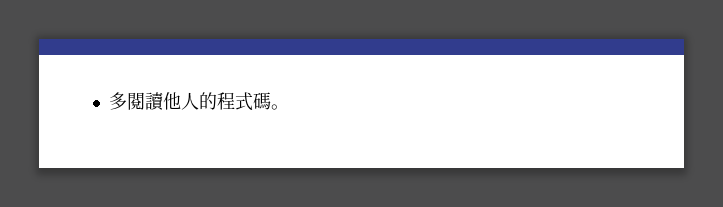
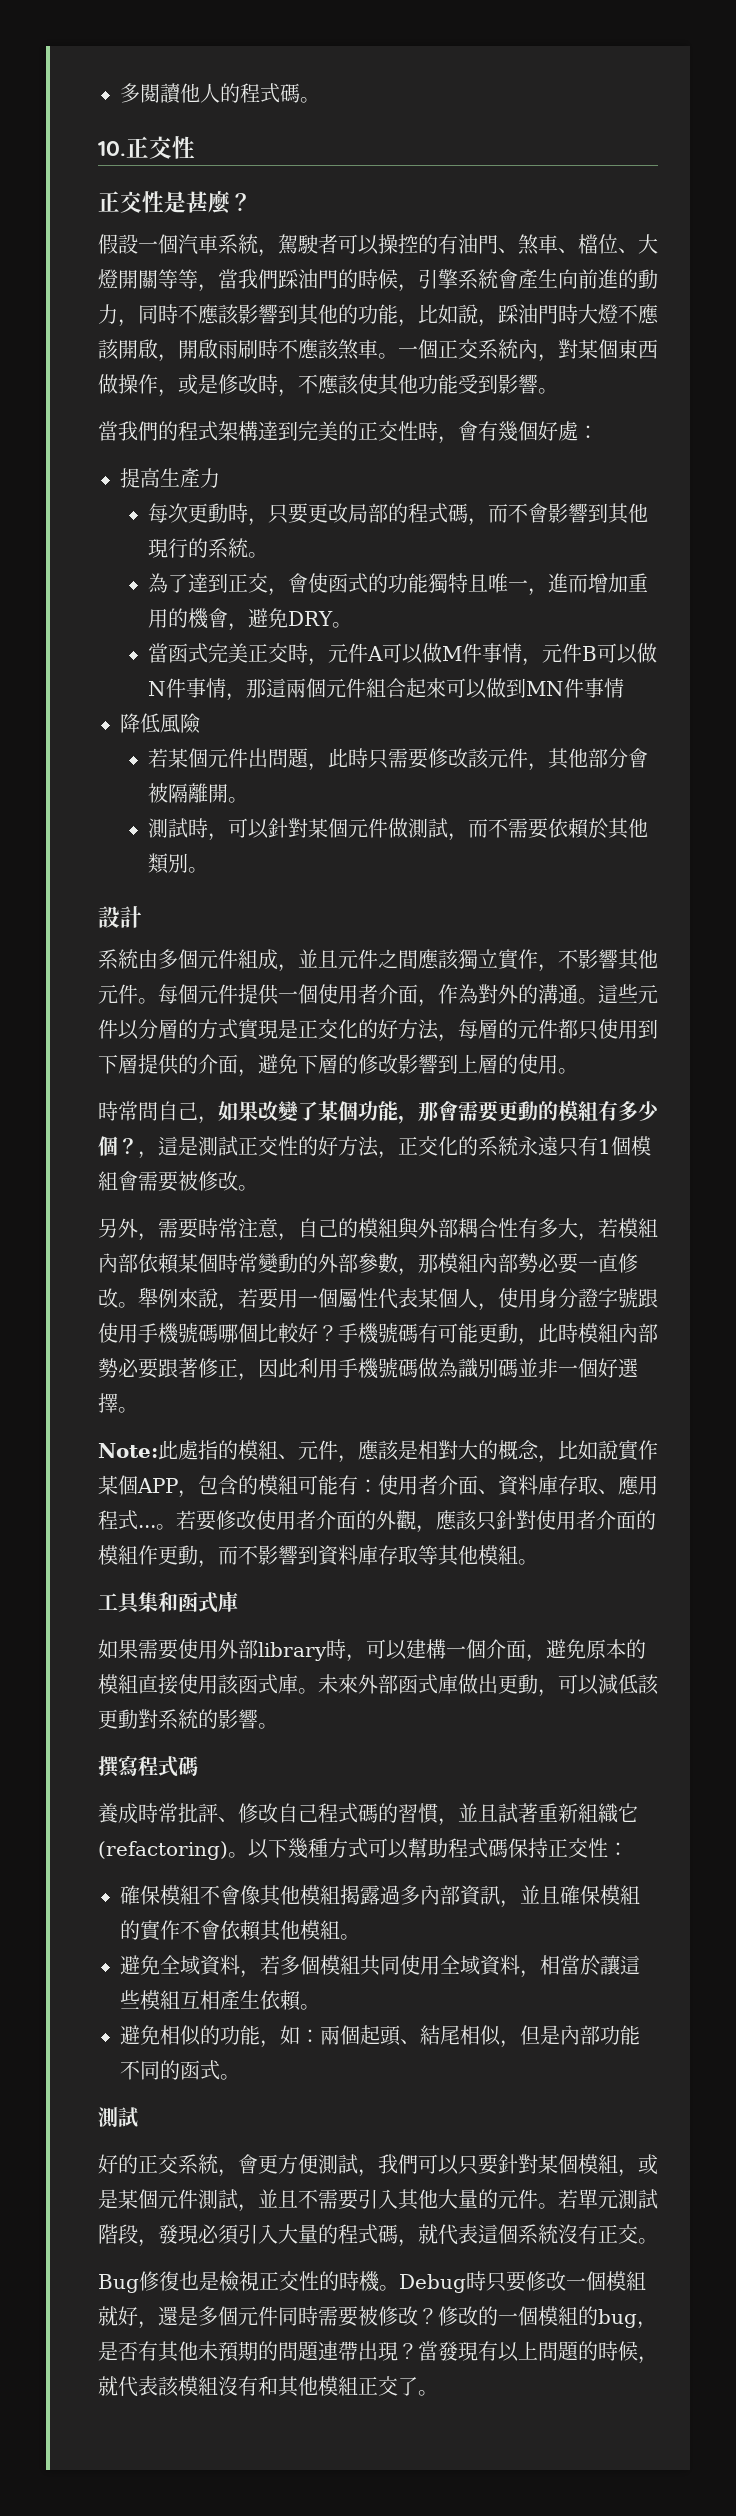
+ 10.正交性
+ 正交性是甚麼？
+ 假設一個汽車系統，駕駛者可以操控的有油門、煞車、檔位、大燈開關等等，當我們踩油門的時候，引擎系統會產生向前進的動力，同時不應該影響到其他的功能，比如說，踩油門時大燈不應該開啟，開啟雨刷時不應該煞車。一個正交系統內，對某個東西做操作，或是修改時，不應該使其他功能受到影響。
+ 當我們的程式架構達到完美的正交性時，會有幾個好處：
+ 提高生產力
+ 每次更動時，只要更改局部的程式碼，而不會影響到其他現行的系統。
+ 為了達到正交，會使函式的功能獨特且唯一，進而增加重用的機會，避免DRY。
+ 當函式完美正交時，元件A可以做M件事情，元件B可以做N件事情，那這兩個元件組合起來可以做到MN件事情
+ 降低風險
+ 若某個元件出問題，此時只需要修改該元件，其他部分會被隔離開。
+ 測試時，可以針對某個元件做測試，而不需要依賴於其他類別。
+ 設計
+ 系統由多個元件組成，並且元件之間應該獨立實作，不影響其他元件。每個元件提供一個使用者介面，作為對外的溝通。這些元件以分層的方式實現是正交化的好方法，每層的元件都只使用到下層提供的介面，避免下層的修改影響到上層的使用。
+ 時常問自己，如果改變了某個功能，那會需要更動的模組有多少個？，這是測試正交性的好方法，正交化的系統永遠只有1個模組會需要被修改。
+ 另外，需要時常注意，自己的模組與外部耦合性有多大，若模組內部依賴某個時常變動的外部參數，那模組內部勢必要一直修改。舉例來說，若要用一個屬性代表某個人，使用身分證字號跟使用手機號碼哪個比較好？手機號碼有可能更動，此時模組內部勢必要跟著修正，因此利用手機號碼做為識別碼並非一個好選擇。
+ Note:此處指的模組、元件，應該是相對大的概念，比如說實作某個APP，包含的模組可能有：使用者介面、資料庫存取、應用程式...。若要修改使用者介面的外觀，應該只針對使用者介面的模組作更動，而不影響到資料庫存取等其他模組。
+ 工具集和函式庫
+ 如果需要使用外部library時，可以建構一個介面，避免原本的模組直接使用該函式庫。未來外部函式庫做出更動，可以減低該更動對系統的影響。
+ 撰寫程式碼
+ 養成時常批評、修改自己程式碼的習慣，並且試著重新組織它(refactoring)。以下幾種方式可以幫助程式碼保持正交性：
+ 確保模組不會像其他模組揭露過多內部資訊，並且確保模組的實作不會依賴其他模組。
+ 避免全域資料，若多個模組共同使用全域資料，相當於讓這些模組互相產生依賴。
+ 避免相似的功能，如：兩個起頭、結尾相似，但是內部功能不同的函式。
+ 測試
+ 好的正交系統，會更方便測試，我們可以只要針對某個模組，或是某個元件測試，並且不需要引入其他大量的元件。若單元測試階段，發現必須引入大量的程式碼，就代表這個系統沒有正交。
+ Bug修復也是檢視正交性的時機。Debug時只要修改一個模組就好，還是多個元件同時需要被修改？修改的一個模組的bug，是否有其他未預期的問題連帶出現？當發現有以上問題的時候，就代表該模組沒有和其他模組正交了。

